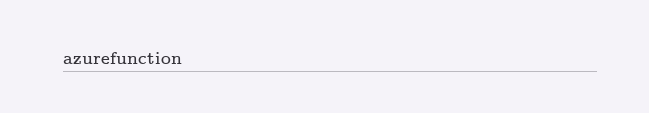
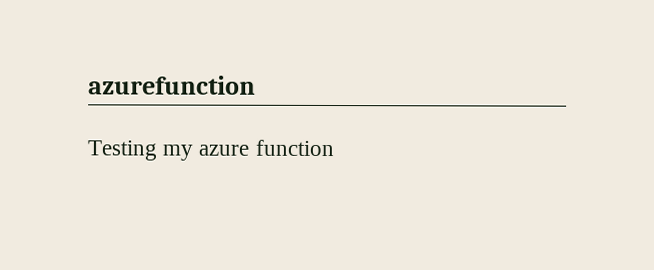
+ Testing my azure function

